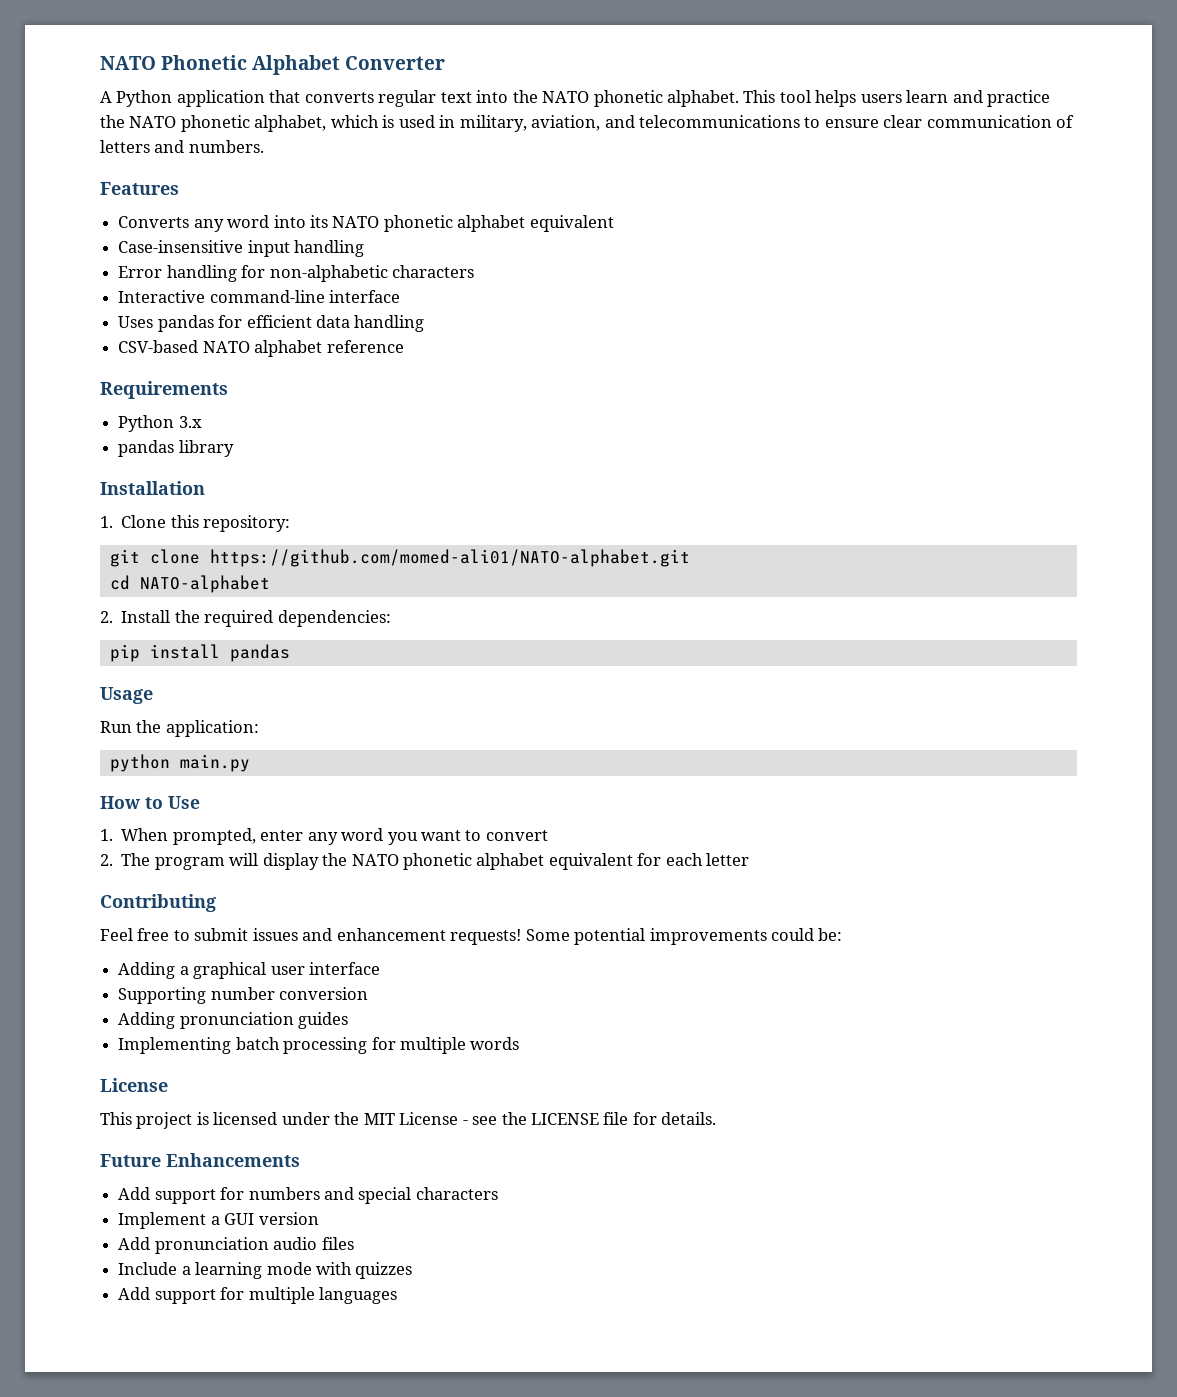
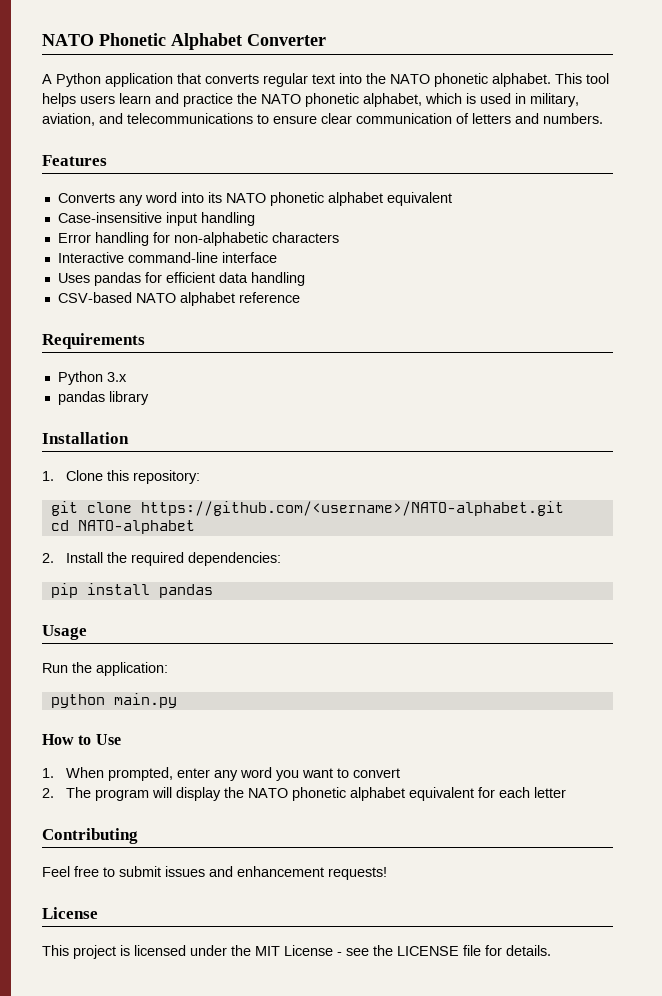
- git clone https://github.com/momed-ali01/NATO-alphabet.git
+ git clone https://github.com/<username>/NATO-alphabet.git
- Some potential improvements could be:
- Adding a graphical user interface
- Supporting number conversion
- Adding pronunciation guides
- Implementing batch processing for multiple words
- Future Enhancements
- Add support for numbers and special characters
- Implement a GUI version
- Add pronunciation audio files
- Include a learning mode with quizzes
- Add support for multiple languages

